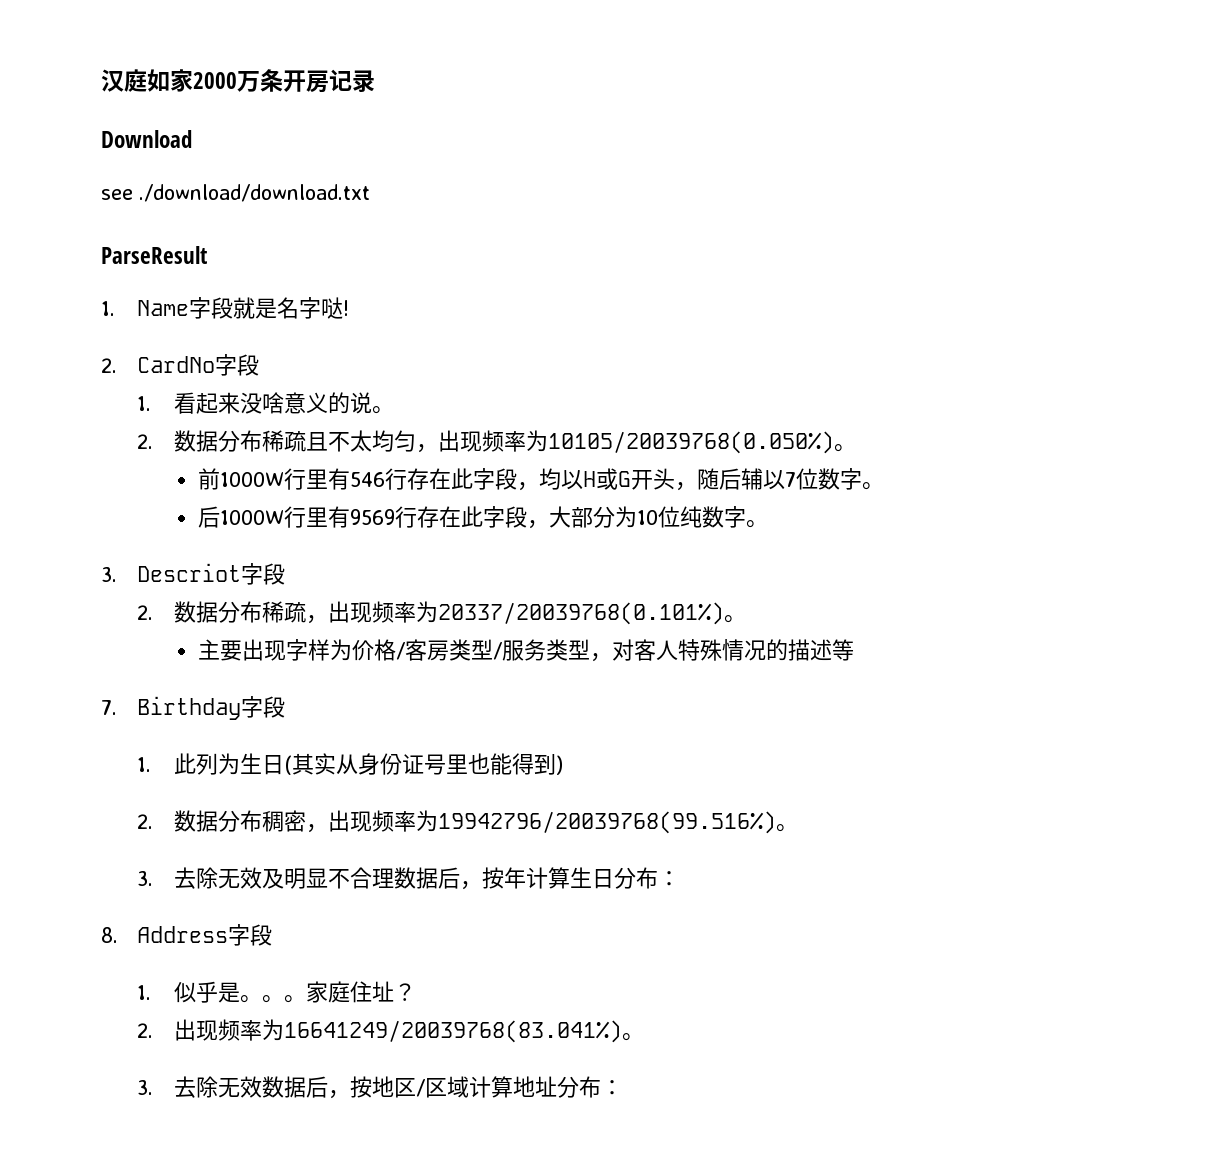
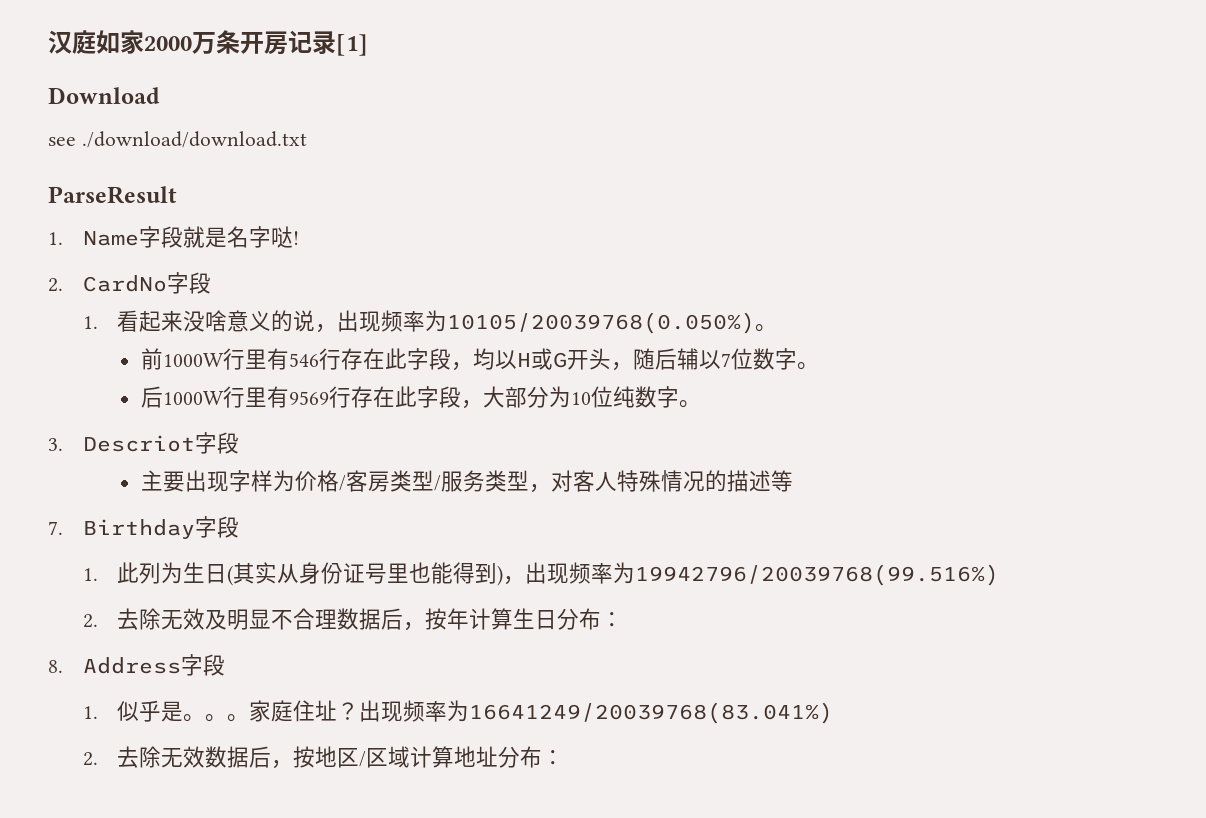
- 汉庭如家2000万条开房记录
+ 汉庭如家2000万条开房记录[1]
- 1.看起来没啥意义的说。
- 2.数据分布稀疏且不太均匀，出现频率为10105/20039768(0.050%)。
+ 1.看起来没啥意义的说，出现频率为10105/20039768(0.050%)。
- 2.数据分布稀疏，出现频率为20337/20039768(0.101%)。
- 1.此列为生日(其实从身份证号里也能得到)
- 2.数据分布稠密，出现频率为19942796/20039768(99.516%)。
- 3.去除无效及明显不合理数据后，按年计算生日分布：
+ 1.此列为生日(其实从身份证号里也能得到)，出现频率为19942796/20039768(99.516%)
+ 2.去除无效及明显不合理数据后，按年计算生日分布：
- 家庭住址？
- 2.出现频率为16641249/20039768(83.041%)。
- 3.去除无效数据后，按地区/区域计算地址分布：
+ 家庭住址？出现频率为16641249/20039768(83.041%)
+ 2.去除无效数据后，按地区/区域计算地址分布：

